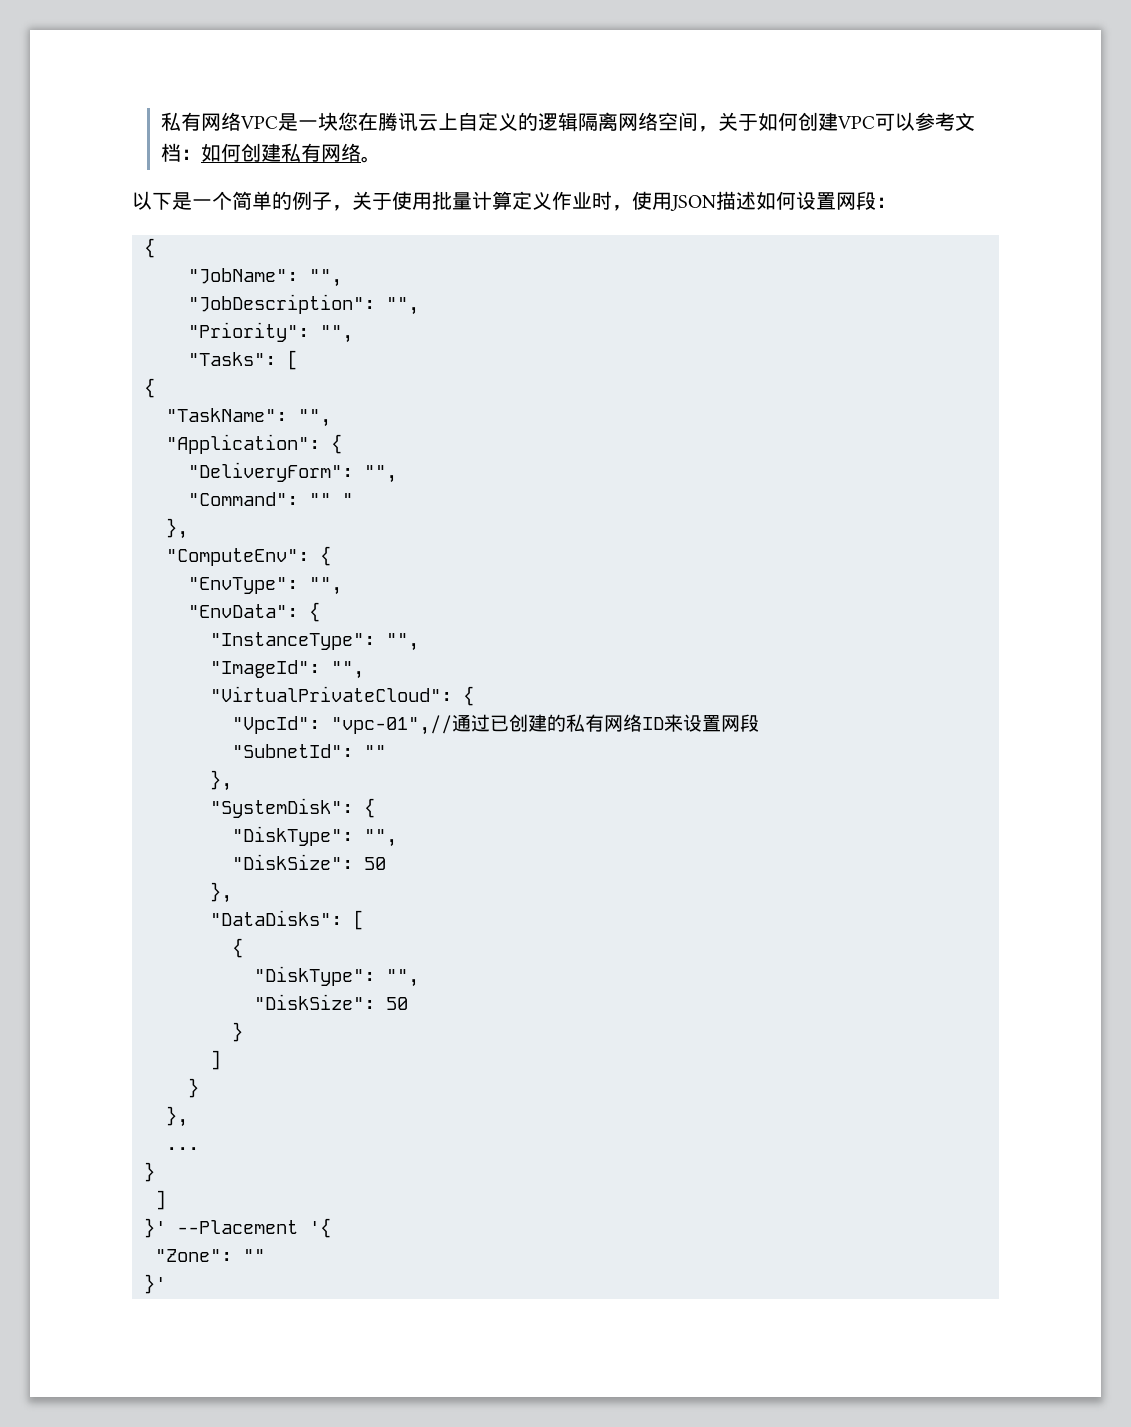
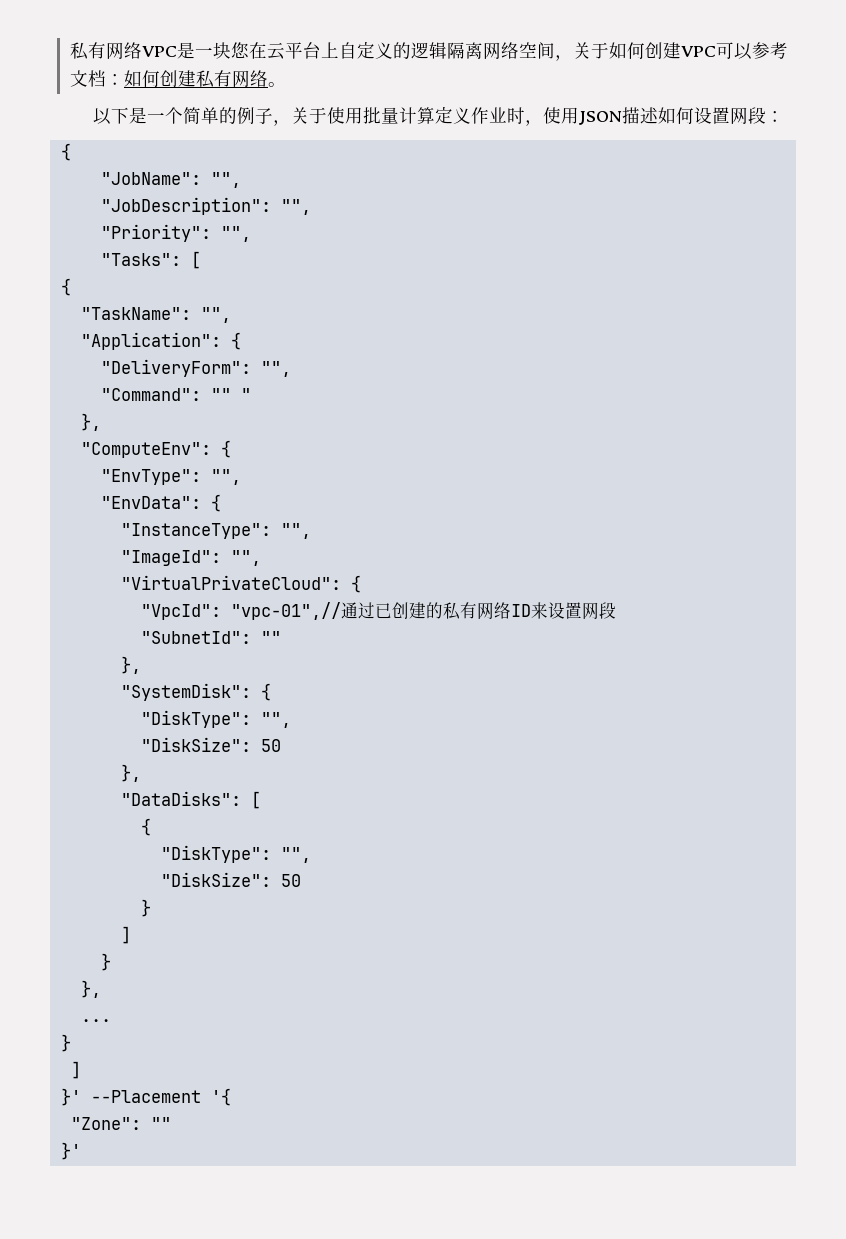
- 私有网络VPC是一块您在腾讯云上自定义的逻辑隔离网络空间，关于如何创建VPC可以参考文档：如何创建私有网络。
+ 私有网络VPC是一块您在云平台上自定义的逻辑隔离网络空间，关于如何创建VPC可以参考文档：如何创建私有网络。

